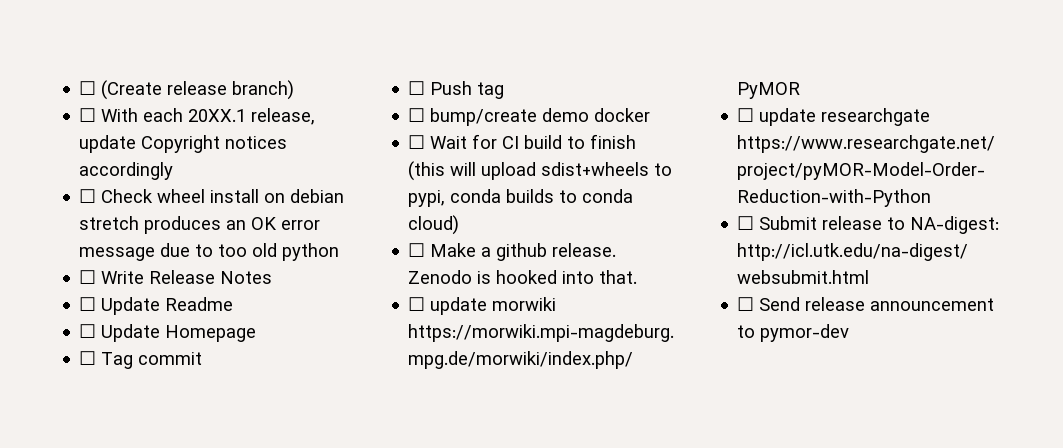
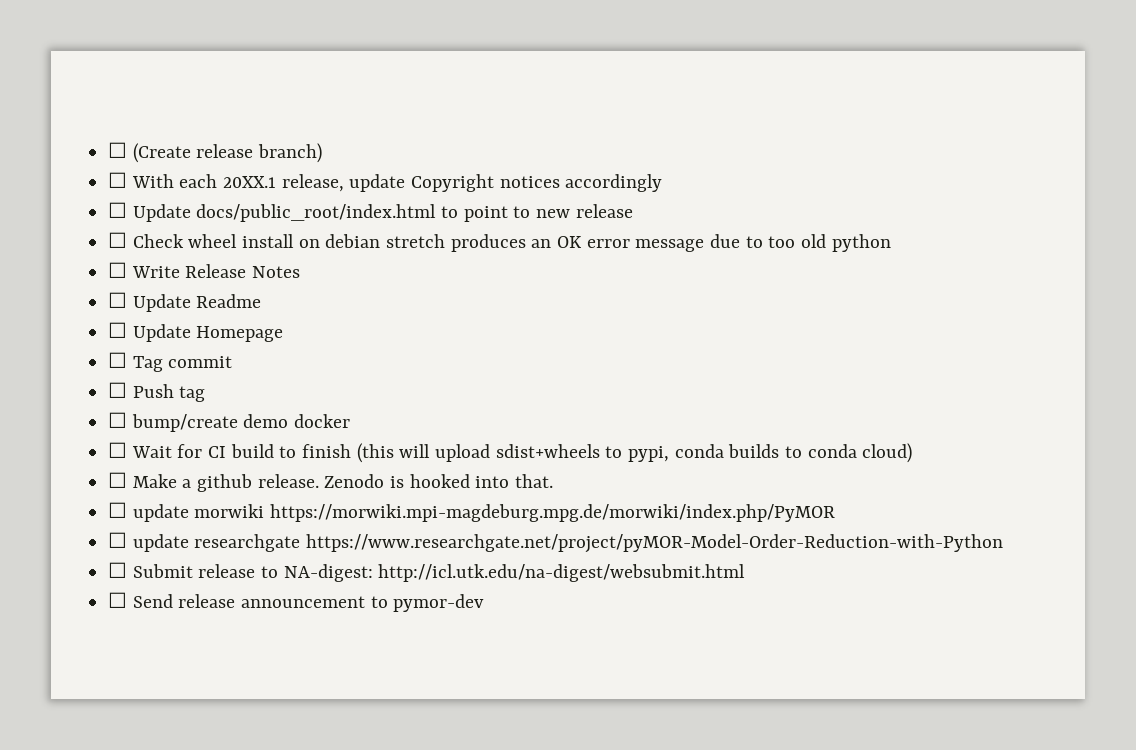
+ ☐ Update docs/public_root/index.html to point to new release

